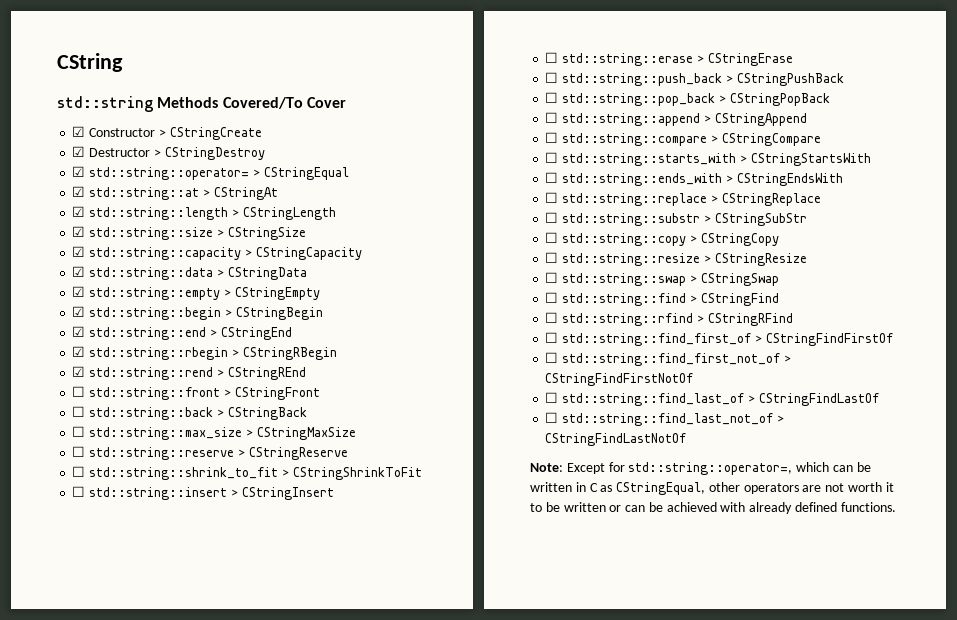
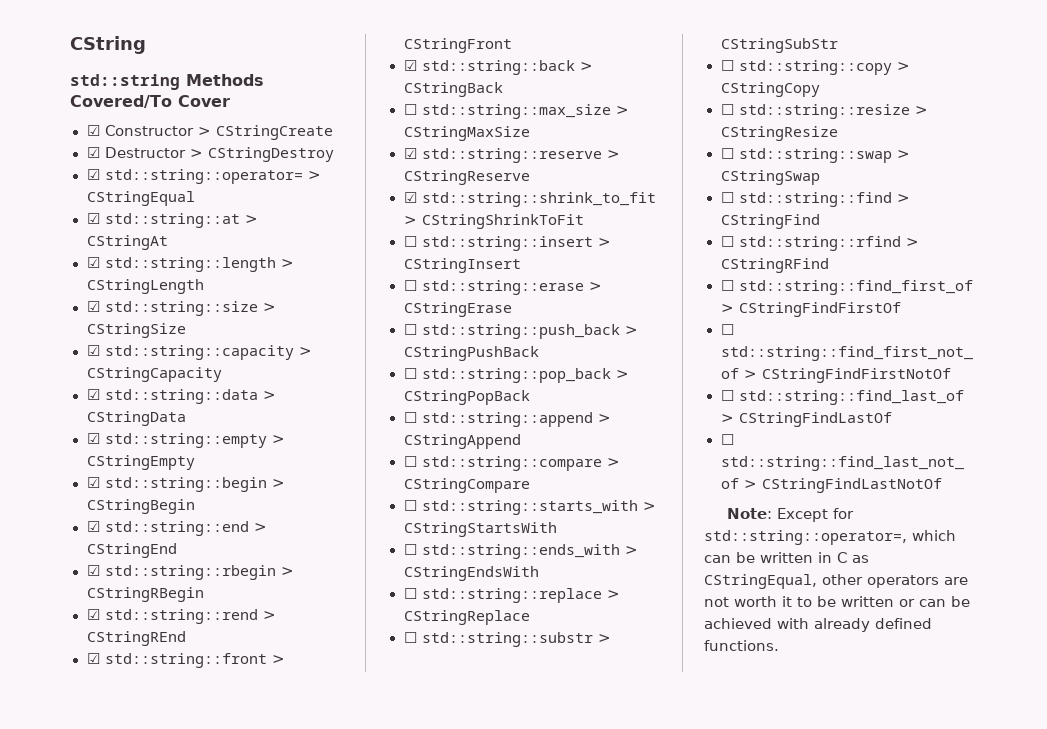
- ☐ std::string::front > CStringFront
+ ☑ std::string::front > CStringFront
- ☐ std::string::back > CStringBack
+ ☑ std::string::back > CStringBack
- ☐ std::string::reserve > CStringReserve
+ ☑ std::string::reserve > CStringReserve
- ☐ std::string::shrink_to_fit > CStringShrinkToFit
+ ☑ std::string::shrink_to_fit > CStringShrinkToFit

